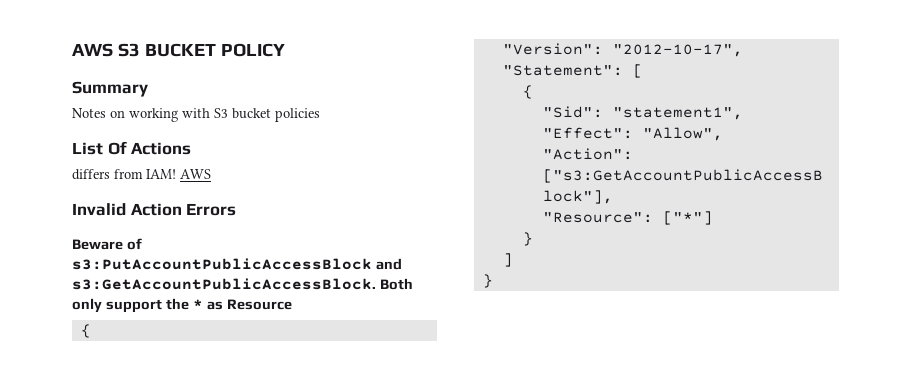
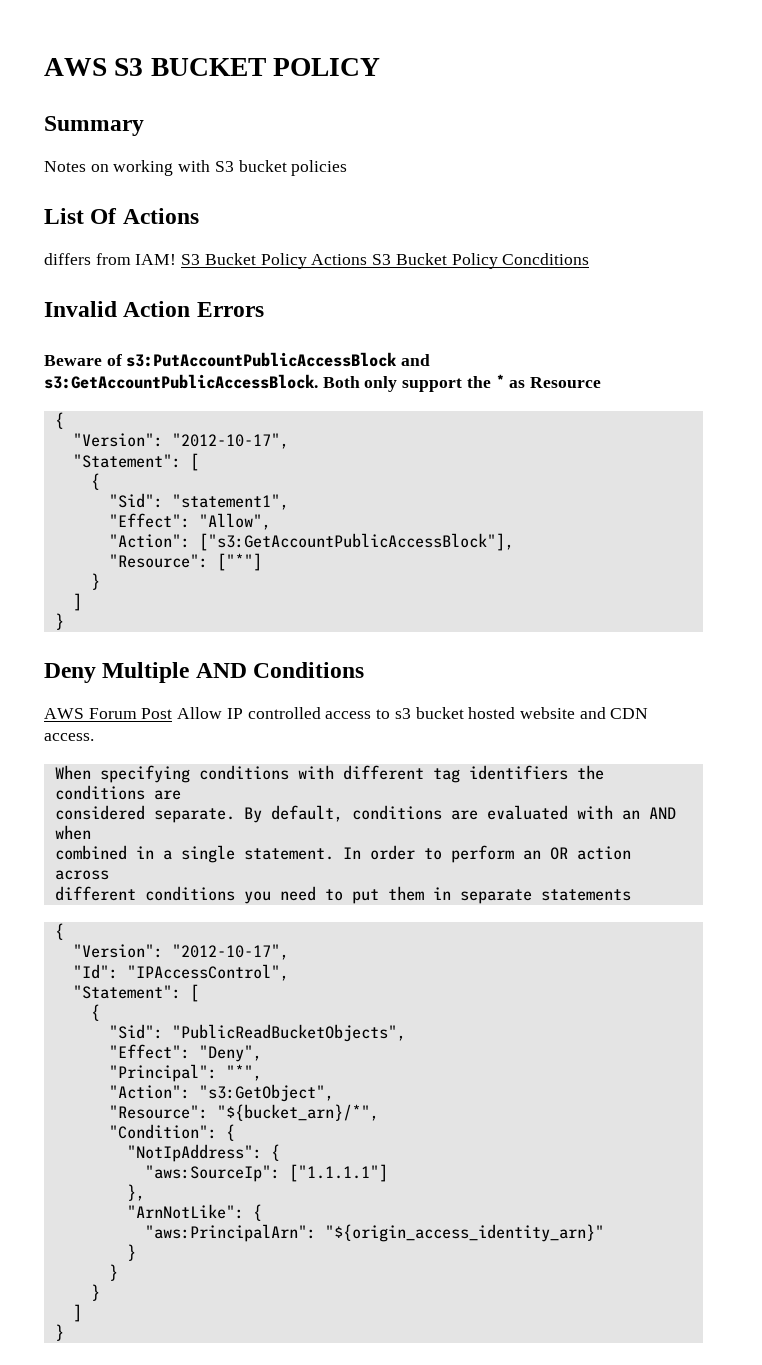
- differs from IAM! AWS
+ differs from IAM! S3 Bucket Policy Actions S3 Bucket Policy Concditions
+ Deny Multiple AND Conditions
+ AWS Forum Post Allow IP controlled access to s3 bucket hosted website and CDN access.
+ When specifying conditions with different tag identifiers the conditions are
+ considered separate. By default, conditions are evaluated with an AND when
+ combined in a single statement. In order to perform an OR action across
+ different conditions you need to put them in separate statements
+ {
+ "Version": "2012-10-17",
+ "Id": "IPAccessControl",
+ "Statement": [
+ {
+ "Sid": "PublicReadBucketObjects",
+ "Effect": "Deny",
+ "Principal": "*",
+ "Action": "s3:GetObject",
+ "Resource": "${bucket_arn}/*",
+ "Condition": {
+ "NotIpAddress": {
+ "aws:SourceIp": ["1.1.1.1"]
+ },
+ "ArnNotLike": {
+ "aws:PrincipalArn": "${origin_access_identity_arn}"
+ }
+ }
+ }
+ ]
+ }

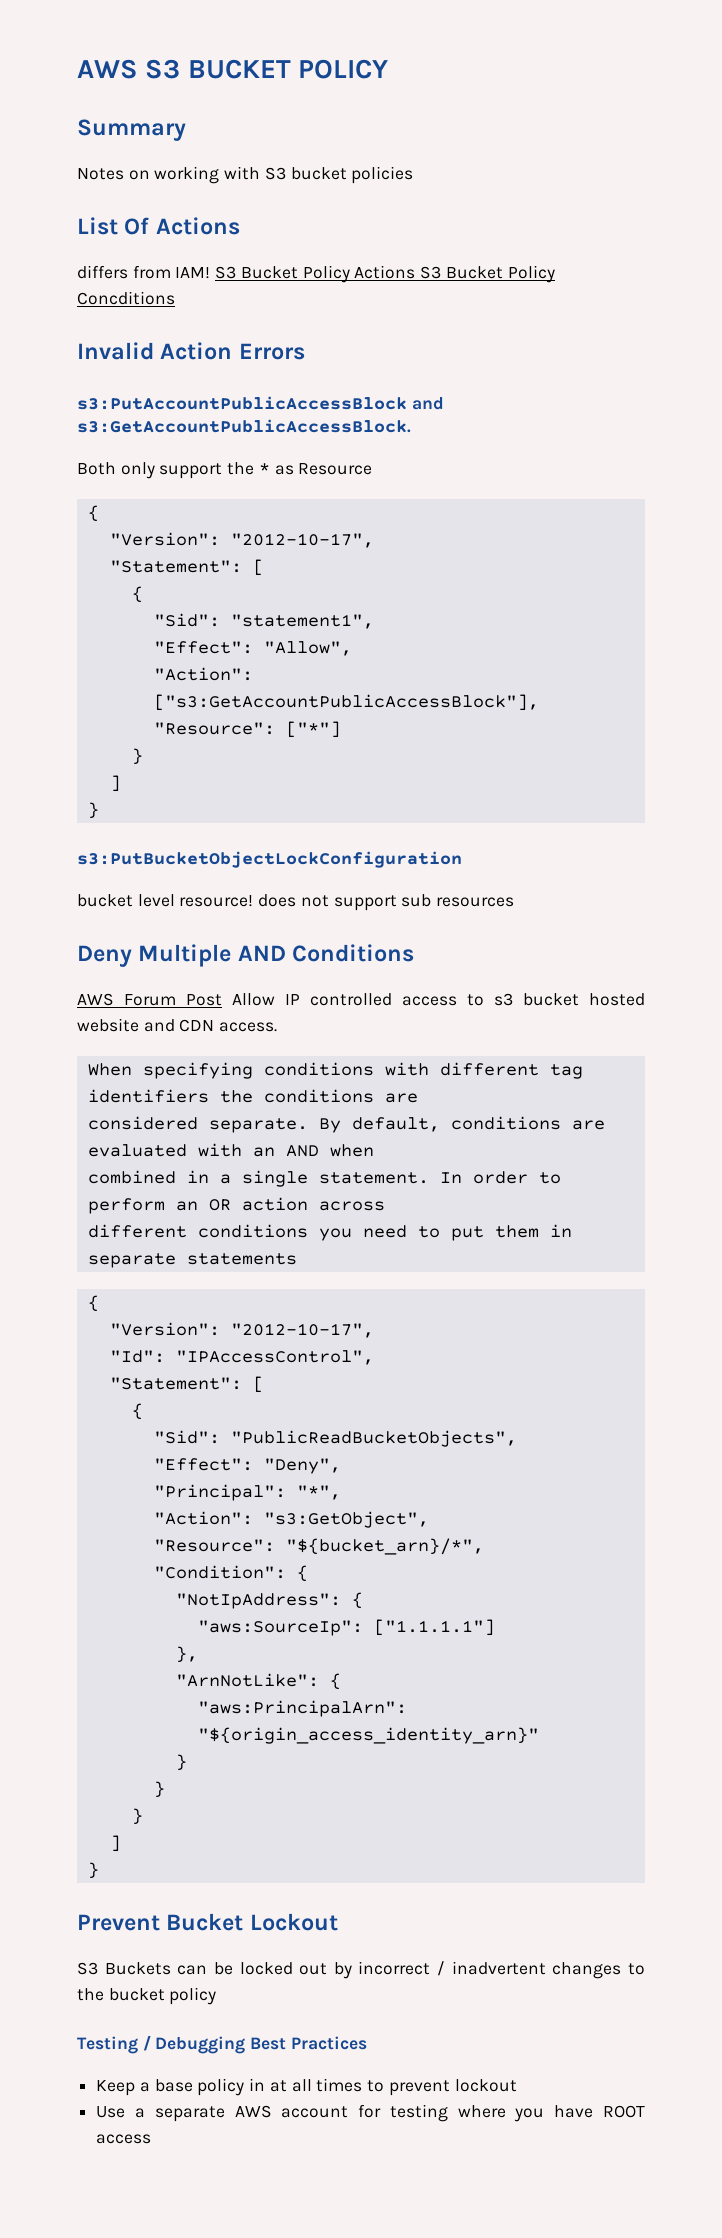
- Beware of s3:PutAccountPublicAccessBlock and s3:GetAccountPublicAccessBlock. Both only support the * as Resource
+ s3:PutAccountPublicAccessBlock and s3:GetAccountPublicAccessBlock.
+ Both only support the * as Resource
+ s3:PutBucketObjectLockConfiguration
+ bucket level resource! does not support sub resources
+ Prevent Bucket Lockout
+ S3 Buckets can be locked out by incorrect / inadvertent changes to the bucket policy
+ Testing / Debugging Best Practices
+ Keep a base policy in at all times to prevent lockout
+ Use a separate AWS account for testing where you have ROOT access

